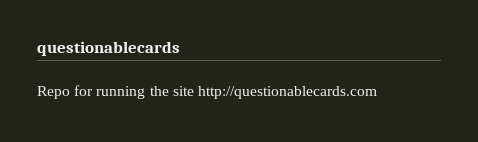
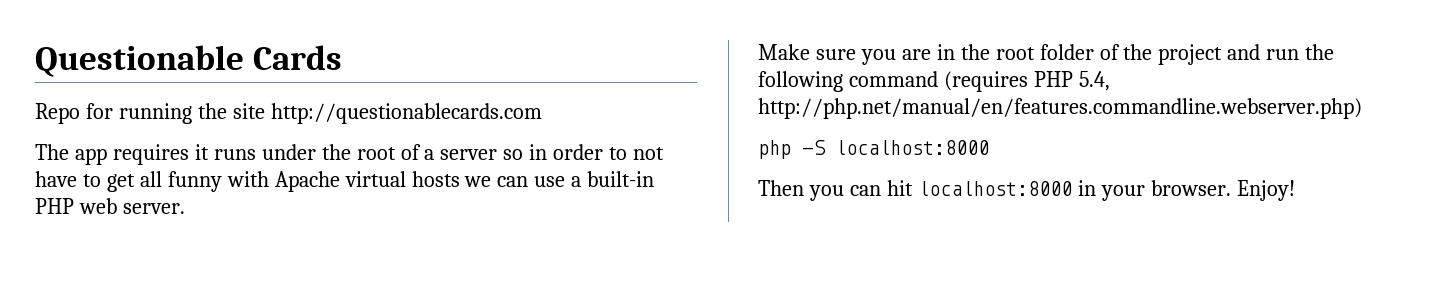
- questionablecards
+ Questionable Cards
+ The app requires it runs under the root of a server so in order to not have to get all funny with Apache virtual hosts we can use a built-in PHP web server.
+ Make sure you are in the root folder of the project and run the following command (requires PHP 5.4, http://php.net/manual/en/features.commandline.webserver.php)
+ php -S localhost:8000
+ Then you can hit localhost:8000 in your browser. Enjoy!

